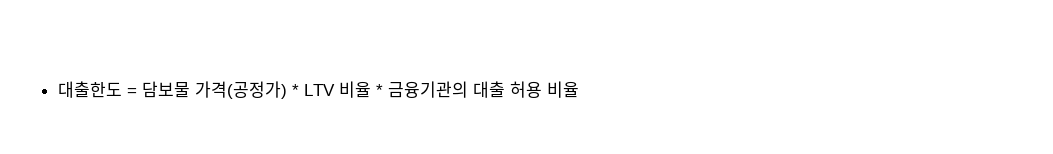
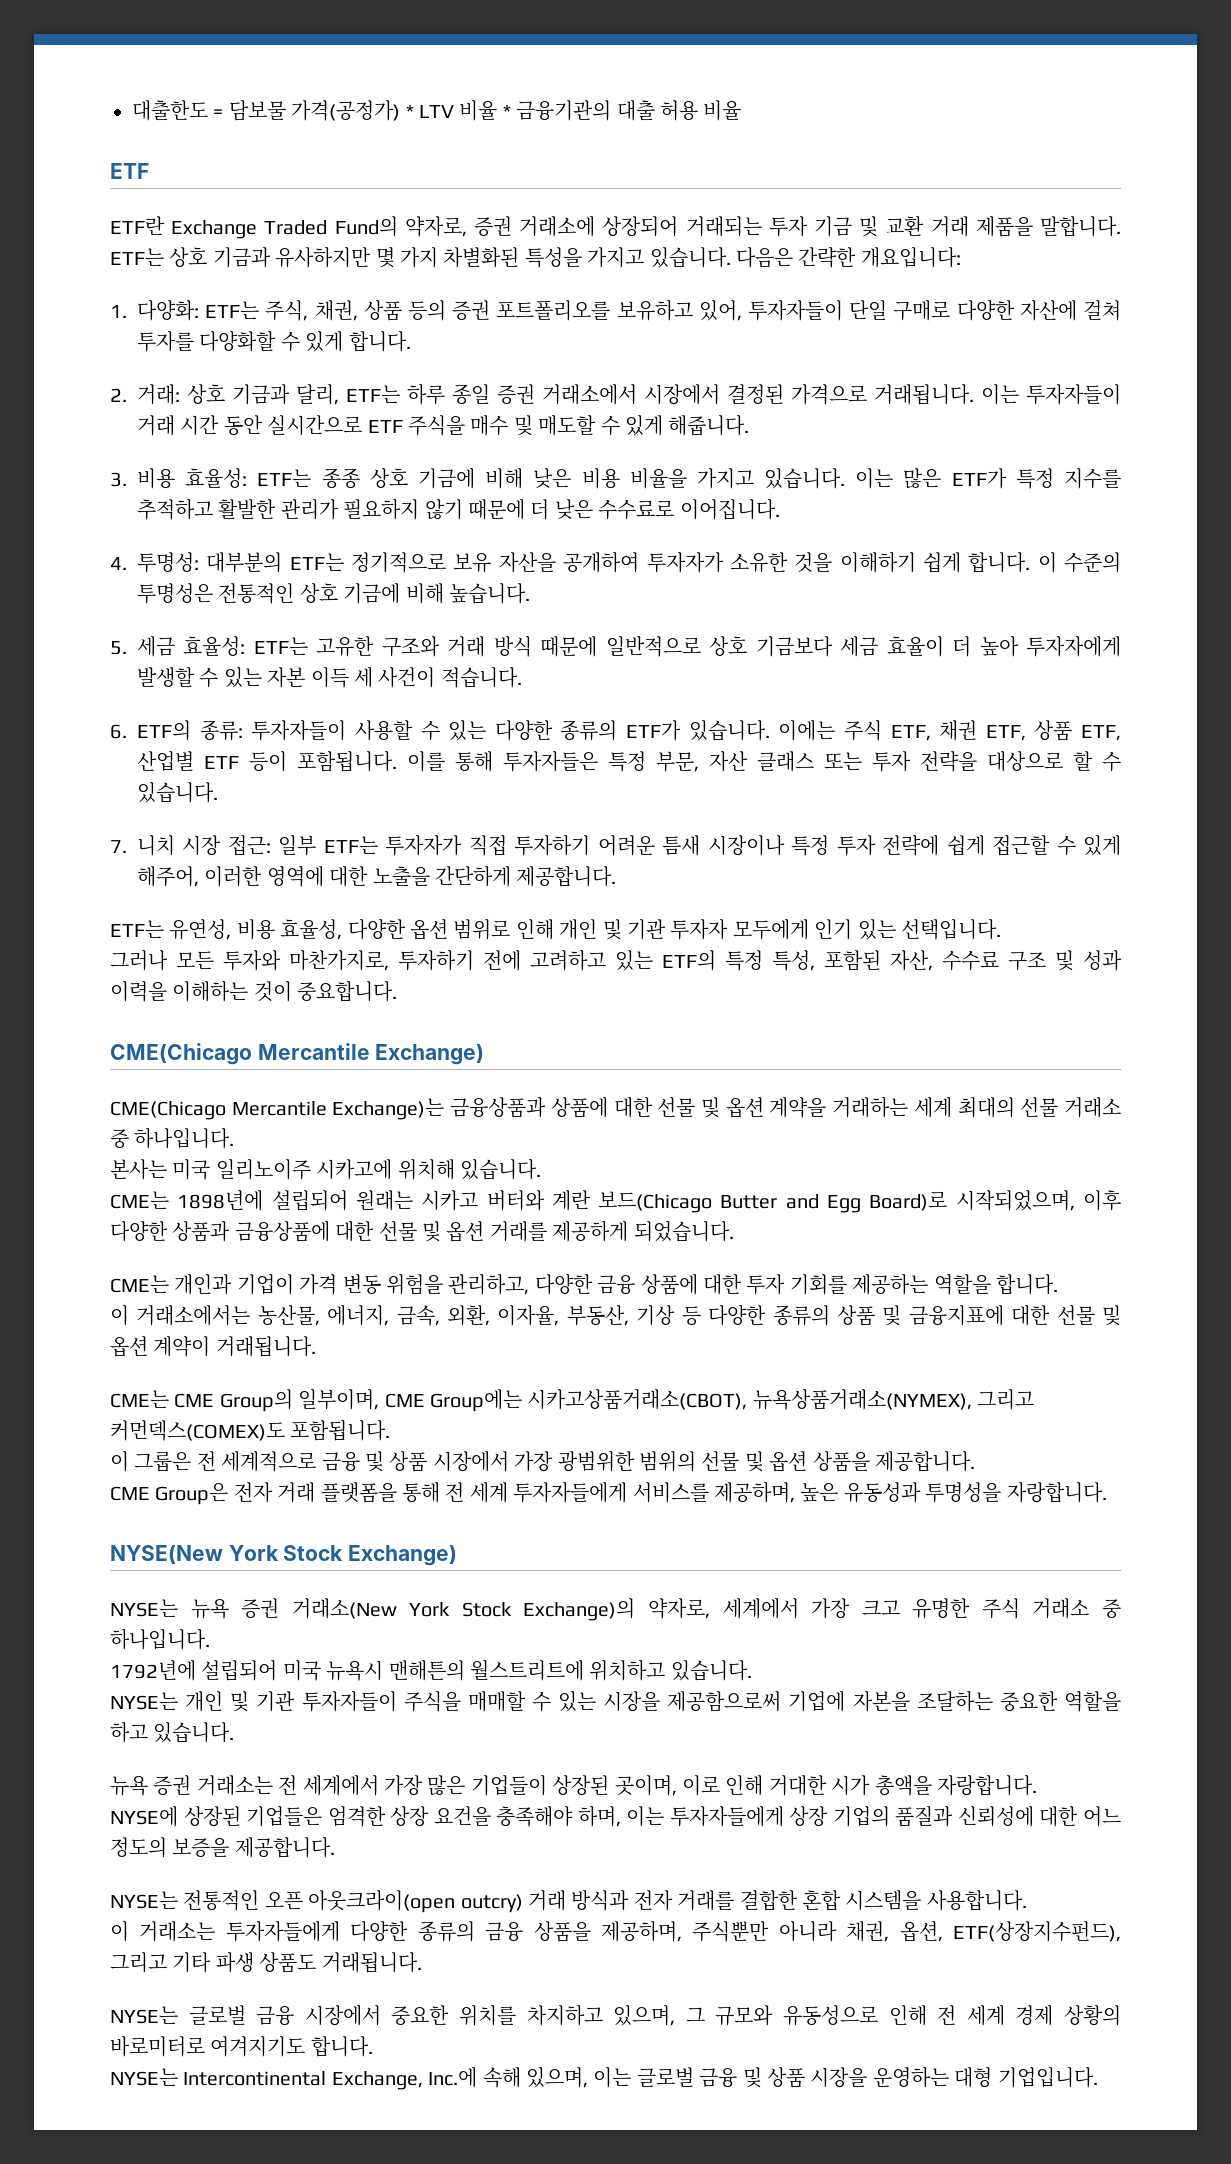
  대출한도 = 담보물 가격(공정가) * LTV 비율 * 금융기관의 대출 허용 비율
+ ETF
+ ETF란 Exchange Traded Fund의 약자로, 증권 거래소에 상장되어 거래되는 투자 기금 및 교환 거래 제품을 말합니다. ETF는 상호 기금과 유사하지만 몇 가지 차별화된 특성을 가지고 있습니다. 다음은 간략한 개요입니다:
+ 1. 다양화: ETF는 주식, 채권, 상품 등의 증권 포트폴리오를 보유하고 있어, 투자자들이 단일 구매로 다양한 자산에 걸쳐 투자를 다양화할 수 있게 합니다.
+ 2. 거래: 상호 기금과 달리, ETF는 하루 종일 증권 거래소에서 시장에서 결정된 가격으로 거래됩니다. 이는 투자자들이 거래 시간 동안 실시간으로 ETF 주식을 매수 및 매도할 수 있게 해줍니다.
+ 3. 비용 효율성: ETF는 종종 상호 기금에 비해 낮은 비용 비율을 가지고 있습니다. 이는 많은 ETF가 특정 지수를 추적하고 활발한 관리가 필요하지 않기 때문에 더 낮은 수수료로 이어집니다.
+ 4. 투명성: 대부분의 ETF는 정기적으로 보유 자산을 공개하여 투자자가 소유한 것을 이해하기 쉽게 합니다. 이 수준의 투명성은 전통적인 상호 기금에 비해 높습니다.
+ 5. 세금 효율성: ETF는 고유한 구조와 거래 방식 때문에 일반적으로 상호 기금보다 세금 효율이 더 높아 투자자에게 발생할 수 있는 자본 이득 세 사건이 적습니다.
+ 6. ETF의 종류: 투자자들이 사용할 수 있는 다양한 종류의 ETF가 있습니다. 이에는 주식 ETF, 채권 ETF, 상품 ETF, 산업별 ETF 등이 포함됩니다. 이를 통해 투자자들은 특정 부문, 자산 클래스 또는 투자 전략을 대상으로 할 수 있습니다.
+ 7. 니치 시장 접근: 일부 ETF는 투자자가 직접 투자하기 어려운 틈새 시장이나 특정 투자 전략에 쉽게 접근할 수 있게 해주어, 이러한 영역에 대한 노출을 간단하게 제공합니다.
+ ETF는 유연성, 비용 효율성, 다양한 옵션 범위로 인해 개인 및 기관 투자자 모두에게 인기 있는 선택입니다.
+ 그러나 모든 투자와 마찬가지로, 투자하기 전에 고려하고 있는 ETF의 특정 특성, 포함된 자산, 수수료 구조 및 성과 이력을 이해하는 것이 중요합니다.
+ CME(Chicago Mercantile Exchange)
+ CME(Chicago Mercantile Exchange)는 금융상품과 상품에 대한 선물 및 옵션 계약을 거래하는 세계 최대의 선물 거래소 중 하나입니다.
+ 본사는 미국 일리노이주 시카고에 위치해 있습니다.
+ CME는 1898년에 설립되어 원래는 시카고 버터와 계란 보드(Chicago Butter and Egg Board)로 시작되었으며, 이후 다양한 상품과 금융상품에 대한 선물 및 옵션 거래를 제공하게 되었습니다.
+ CME는 개인과 기업이 가격 변동 위험을 관리하고, 다양한 금융 상품에 대한 투자 기회를 제공하는 역할을 합니다.
+ 이 거래소에서는 농산물, 에너지, 금속, 외환, 이자율, 부동산, 기상 등 다양한 종류의 상품 및 금융지표에 대한 선물 및 옵션 계약이 거래됩니다.
+ CME는 CME Group의 일부이며, CME Group에는 시카고상품거래소(CBOT), 뉴욕상품거래소(NYMEX), 그리고 커먼덱스(COMEX)도 포함됩니다.
+ 이 그룹은 전 세계적으로 금융 및 상품 시장에서 가장 광범위한 범위의 선물 및 옵션 상품을 제공합니다.
+ CME Group은 전자 거래 플랫폼을 통해 전 세계 투자자들에게 서비스를 제공하며, 높은 유동성과 투명성을 자랑합니다.
+ NYSE(New York Stock Exchange)
+ NYSE는 뉴욕 증권 거래소(New York Stock Exchange)의 약자로, 세계에서 가장 크고 유명한 주식 거래소 중 하나입니다.
+ 1792년에 설립되어 미국 뉴욕시 맨해튼의 월스트리트에 위치하고 있습니다.
+ NYSE는 개인 및 기관 투자자들이 주식을 매매할 수 있는 시장을 제공함으로써 기업에 자본을 조달하는 중요한 역할을 하고 있습니다.
+ 뉴욕 증권 거래소는 전 세계에서 가장 많은 기업들이 상장된 곳이며, 이로 인해 거대한 시가 총액을 자랑합니다.
+ NYSE에 상장된 기업들은 엄격한 상장 요건을 충족해야 하며, 이는 투자자들에게 상장 기업의 품질과 신뢰성에 대한 어느 정도의 보증을 제공합니다.
+ NYSE는 전통적인 오픈 아웃크라이(open outcry) 거래 방식과 전자 거래를 결합한 혼합 시스템을 사용합니다.
+ 이 거래소는 투자자들에게 다양한 종류의 금융 상품을 제공하며, 주식뿐만 아니라 채권, 옵션, ETF(상장지수펀드), 그리고 기타 파생 상품도 거래됩니다.
+ NYSE는 글로벌 금융 시장에서 중요한 위치를 차지하고 있으며, 그 규모와 유동성으로 인해 전 세계 경제 상황의 바로미터로 여겨지기도 합니다.
+ NYSE는 Intercontinental Exchange, Inc.에 속해 있으며, 이는 글로벌 금융 및 상품 시장을 운영하는 대형 기업입니다.

